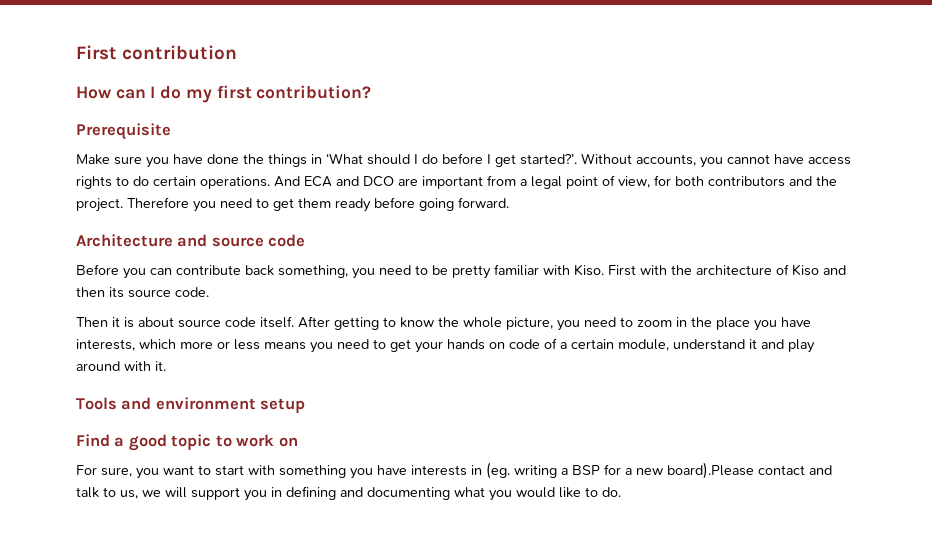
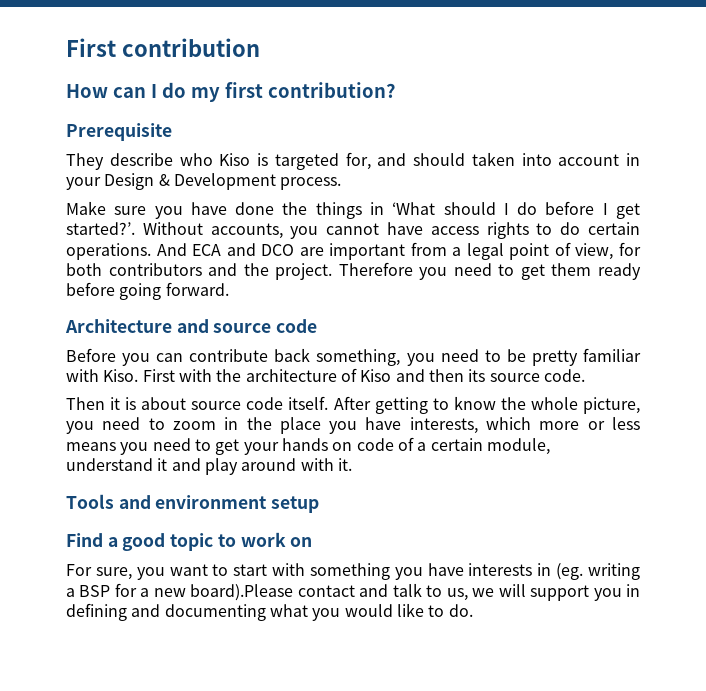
+ They describe who Kiso is targeted for, and should taken into account in your Design & Development process.

